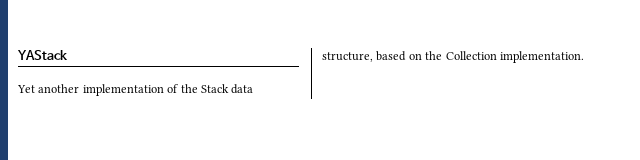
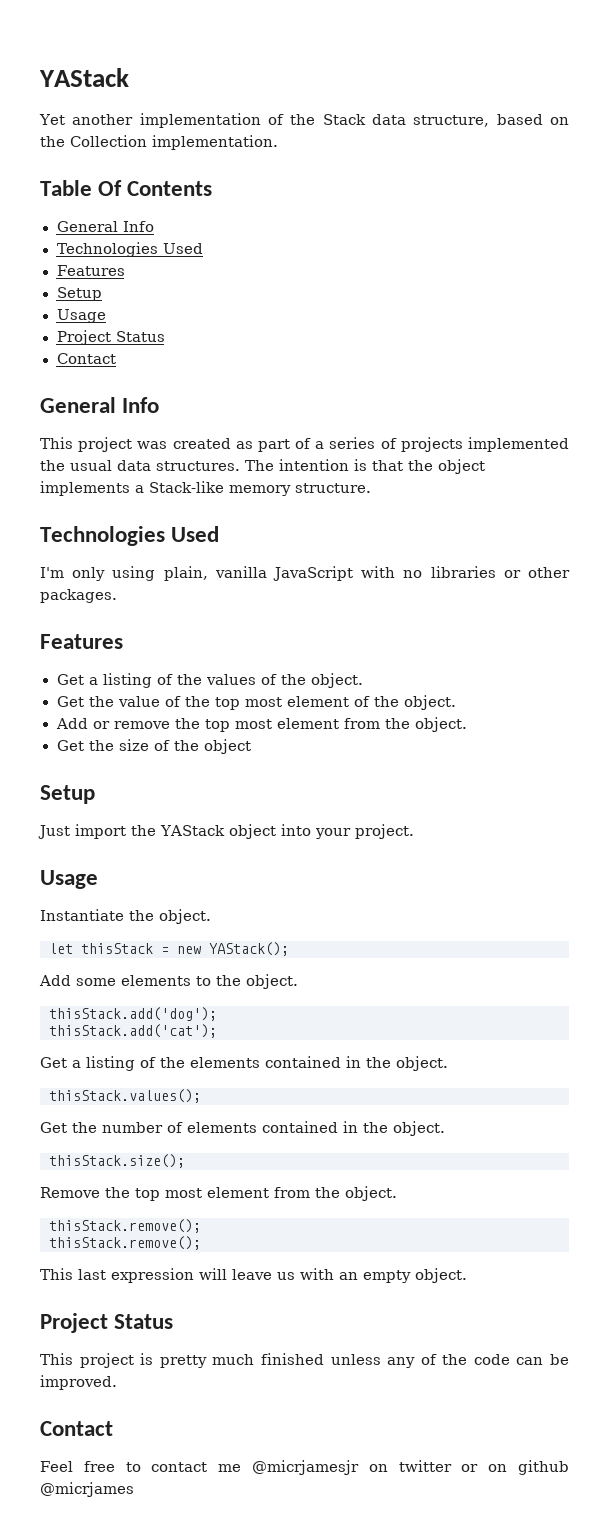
+ Table Of Contents
+ General Info
+ Technologies Used
+ Features
+ Setup
+ Usage
+ Project Status
+ Contact
+ General Info
+ This project was created as part of a series of projects implemented the usual data structures. The intention is that the object implements a Stack-like memory structure.
+ Technologies Used
+ I'm only using plain, vanilla JavaScript with no libraries or other packages.
+ Features
+ Get a listing of the values of the object.
+ Get the value of the top most element of the object.
+ Add or remove the top most element from the object.
+ Get the size of the object
+ Setup
+ Just import the YAStack object into your project.
+ Usage
+ Instantiate the object.
+ let thisStack = new YAStack();
+ Add some elements to the object.
+ thisStack.add('dog');
+ thisStack.add('cat');
+ Get a listing of the elements contained in the object.
+ thisStack.values();
+ Get the number of elements contained in the object.
+ thisStack.size();
+ Remove the top most element from the object.
+ thisStack.remove();
+ thisStack.remove();
+ This last expression will leave us with an empty object.
+ Project Status
+ This project is pretty much finished unless any of the code can be improved.
+ Contact
+ Feel free to contact me @micrjamesjr on twitter or on github @micrjames

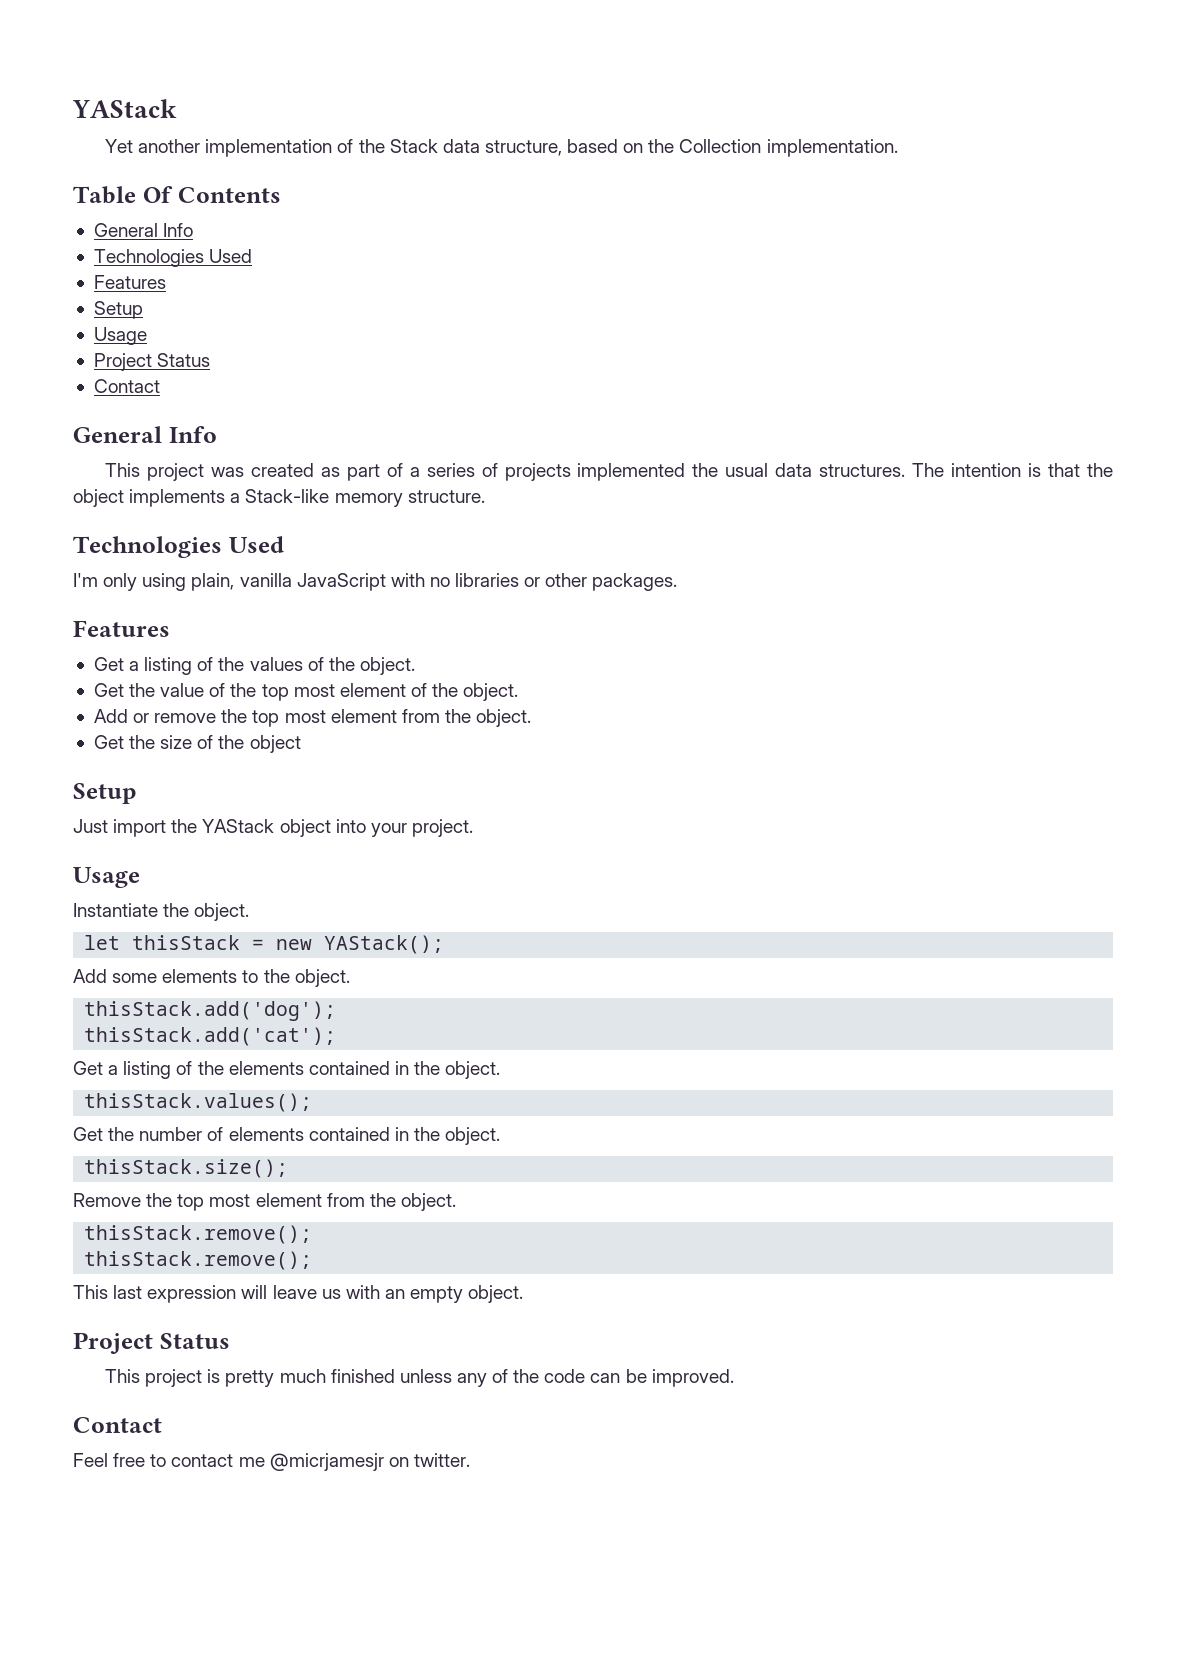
- Feel free to contact me @micrjamesjr on twitter or on github @micrjames
+ Feel free to contact me @micrjamesjr on twitter.

